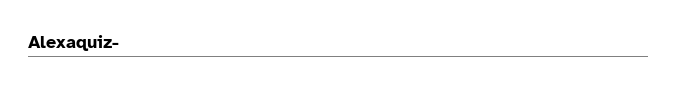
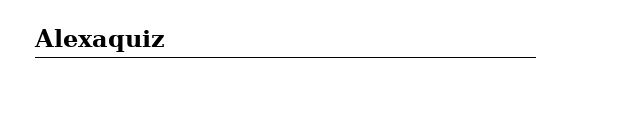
- Alexaquiz-
+ Alexaquiz

